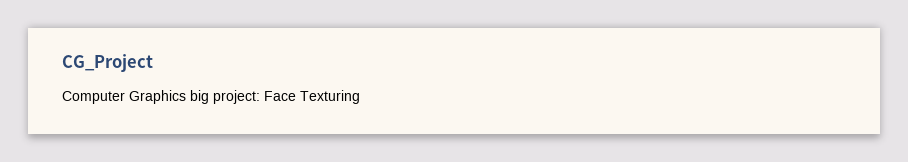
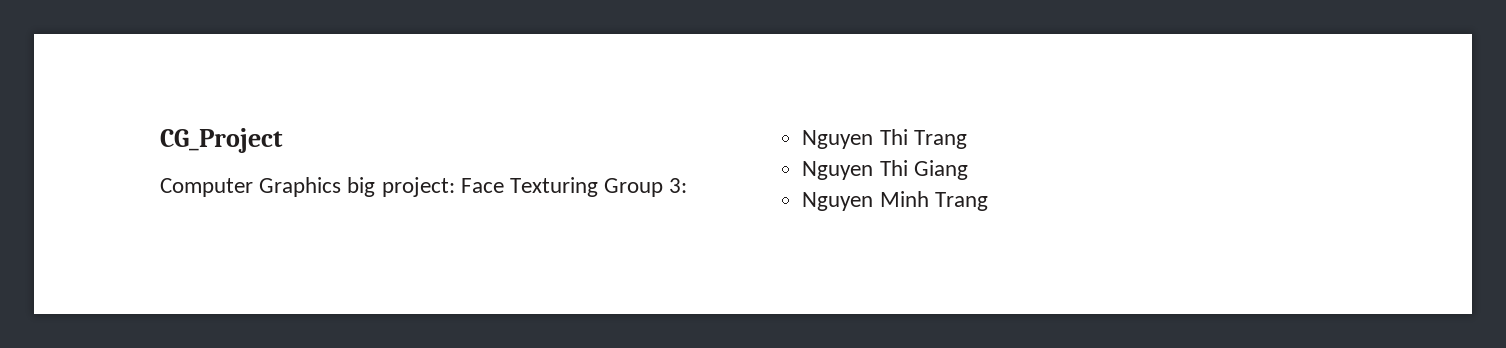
- Computer Graphics big project: Face Texturing
+ Computer Graphics big project: Face Texturing Group 3:
+ Nguyen Thi Trang
+ Nguyen Thi Giang
+ Nguyen Minh Trang

